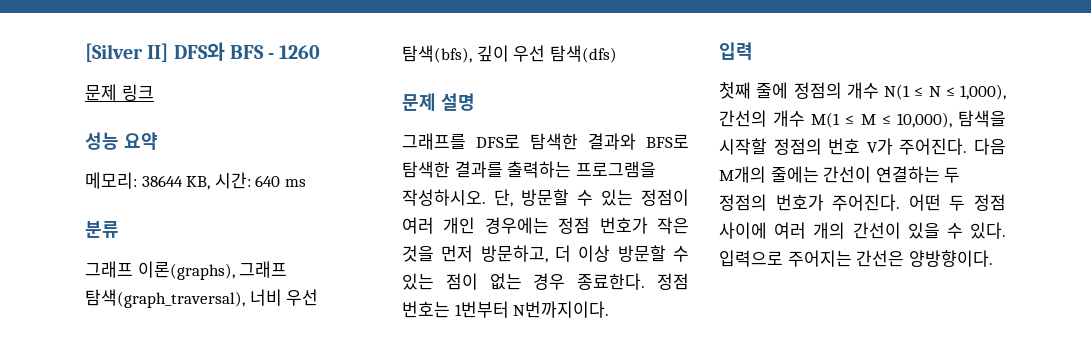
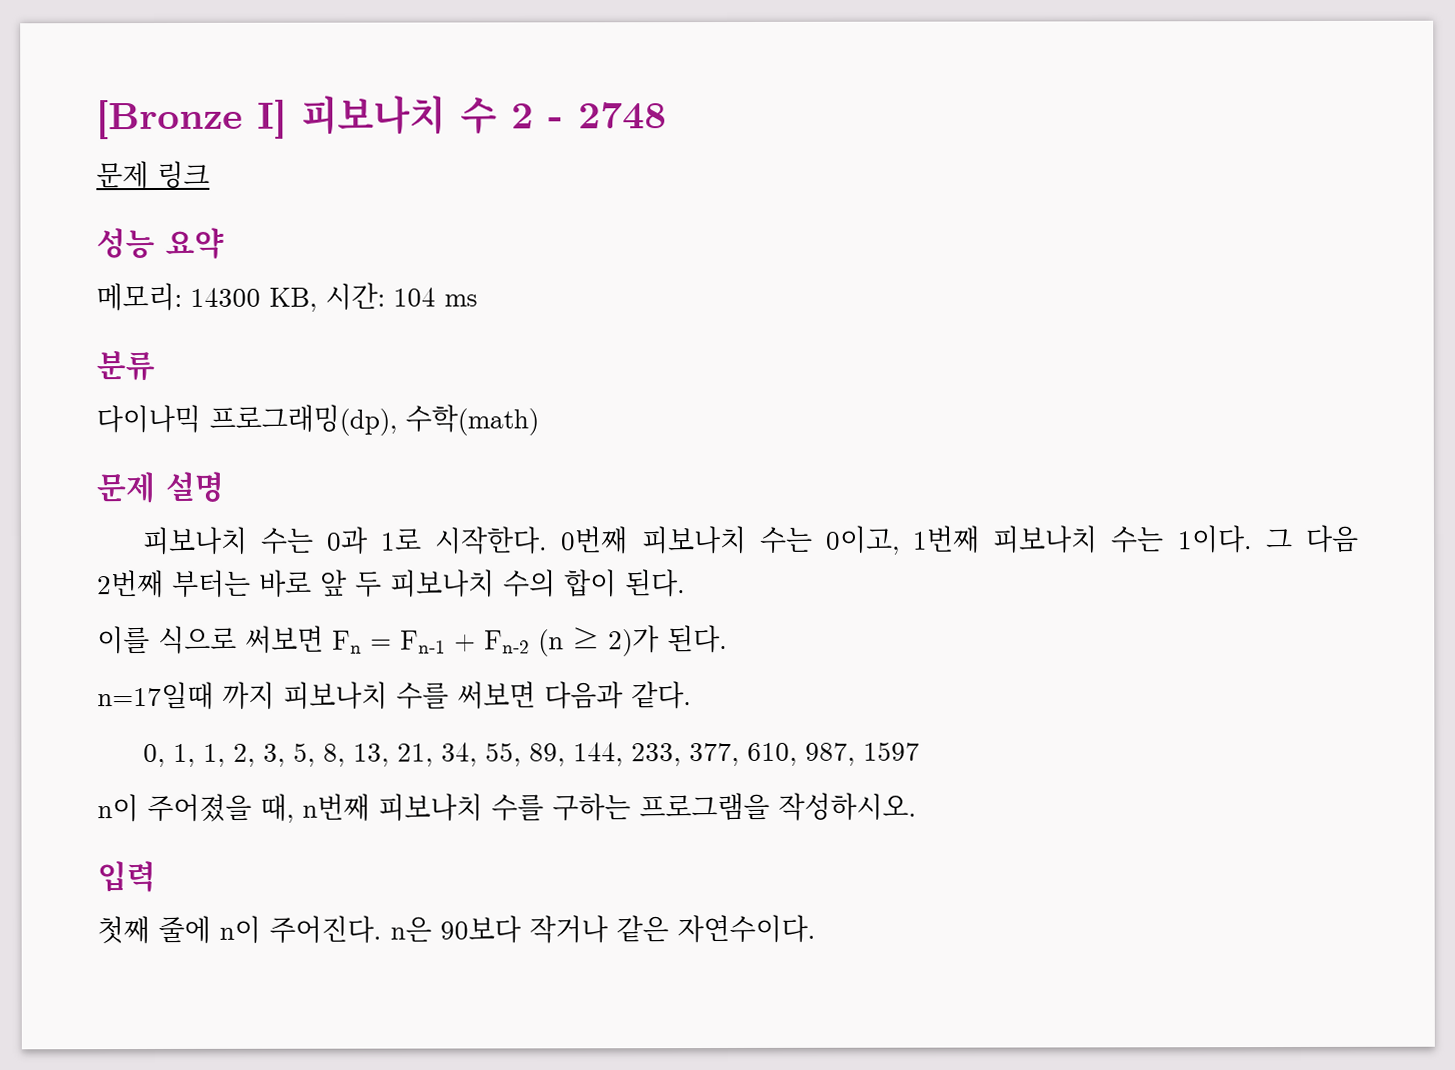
- [Silver II] DFS와 BFS - 1260
+ [Bronze I] 피보나치 수 2 - 2748
- 메모리: 38644 KB, 시간: 640 ms
+ 메모리: 14300 KB, 시간: 104 ms
- 그래프 이론(graphs), 그래프 탐색(graph_traversal), 너비 우선 탐색(bfs), 깊이 우선 탐색(dfs)
+ 다이나믹 프로그래밍(dp), 수학(math)
  문제 설명
- 그래프를 DFS로 탐색한 결과와 BFS로 탐색한 결과를 출력하는 프로그램을 작성하시오. 단, 방문할 수 있는 정점이 여러 개인 경우에는 정점 번호가 작은 것을 먼저 방문하고, 더 이상 방문할 수 있는 점이 없는 경우 종료한다. 정점 번호는 1번부터 N번까지이다.
+ 피보나치 수는 0과 1로 시작한다. 0번째 피보나치 수는 0이고, 1번째 피보나치 수는 1이다. 그 다음 2번째 부터는 바로 앞 두 피보나치 수의 합이 된다.
+ 이를 식으로 써보면 Fn = Fn-1 + Fn-2 (n ≥ 2)가 된다.
+ n=17일때 까지 피보나치 수를 써보면 다음과 같다.
+ 0, 1, 1, 2, 3, 5, 8, 13, 21, 34, 55, 89, 144, 233, 377, 610, 987, 1597
+ n이 주어졌을 때, n번째 피보나치 수를 구하는 프로그램을 작성하시오.
  입력
- 첫째 줄에 정점의 개수 N(1 ≤ N ≤ 1,000), 간선의 개수 M(1 ≤ M ≤ 10,000), 탐색을 시작할 정점의 번호 V가 주어진다. 다음 M개의 줄에는 간선이 연결하는 두 정점의 번호가 주어진다. 어떤 두 정점 사이에 여러 개의 간선이 있을 수 있다. 입력으로 주어지는 간선은 양방향이다.
+ 첫째 줄에 n이 주어진다. n은 90보다 작거나 같은 자연수이다.

